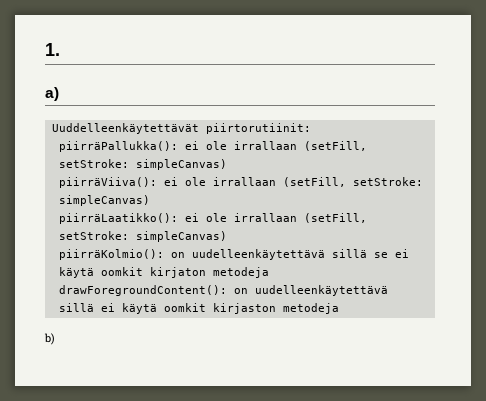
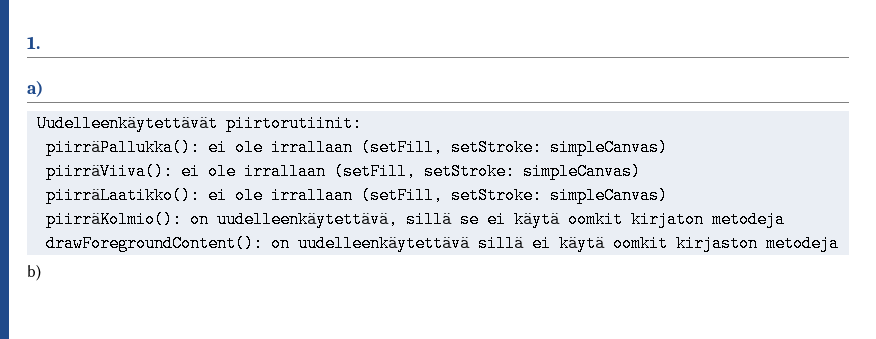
- Uuddelleenkäytettävät piirtorutiinit:
+ Uudelleenkäytettävät piirtorutiinit:
- piirräKolmio(): on uudelleenkäytettävä sillä se ei käytä oomkit kirjaton metodeja
+ piirräKolmio(): on uudelleenkäytettävä, sillä se ei käytä oomkit kirjaton metodeja

